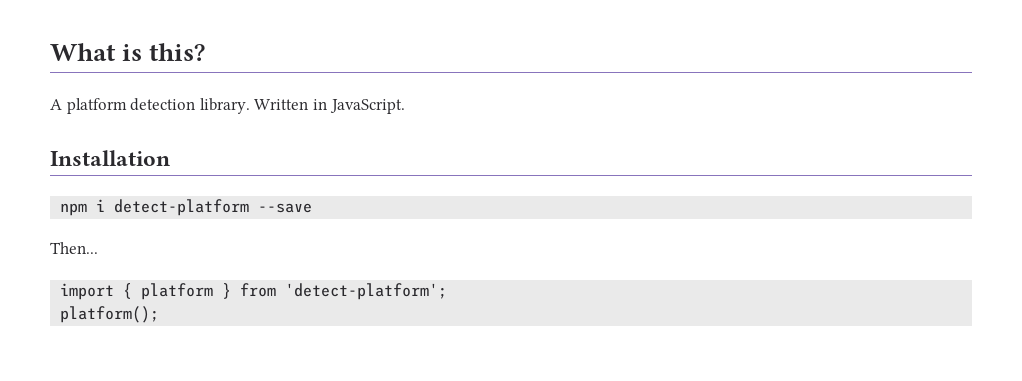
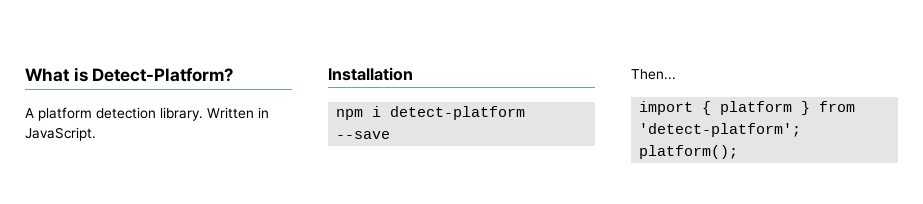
- What is this?
+ What is Detect-Platform?

